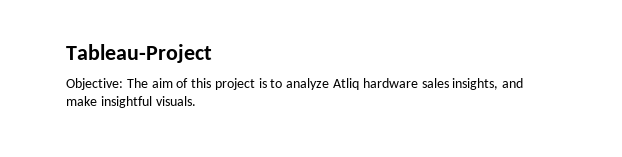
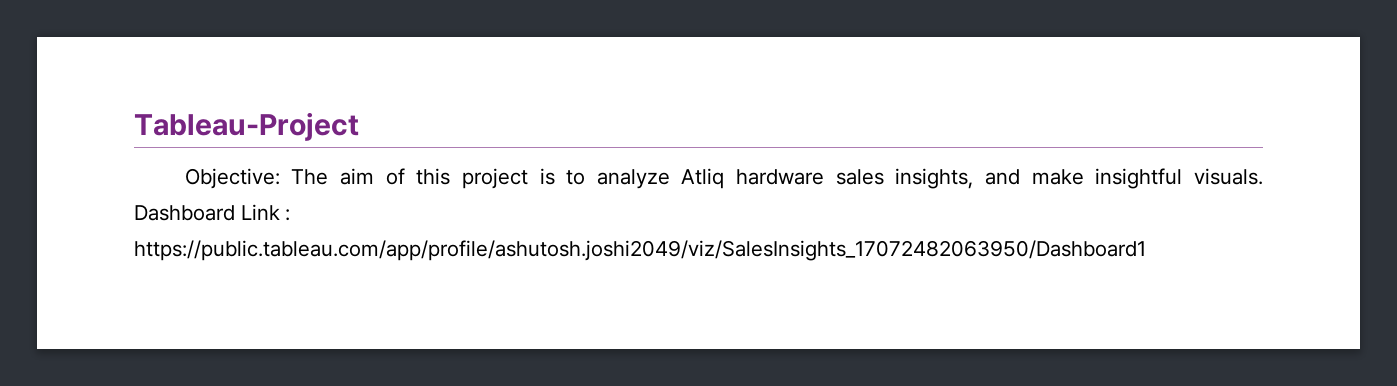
+ Dashboard Link : https://public.tableau.com/app/profile/ashutosh.joshi2049/viz/SalesInsights_17072482063950/Dashboard1

